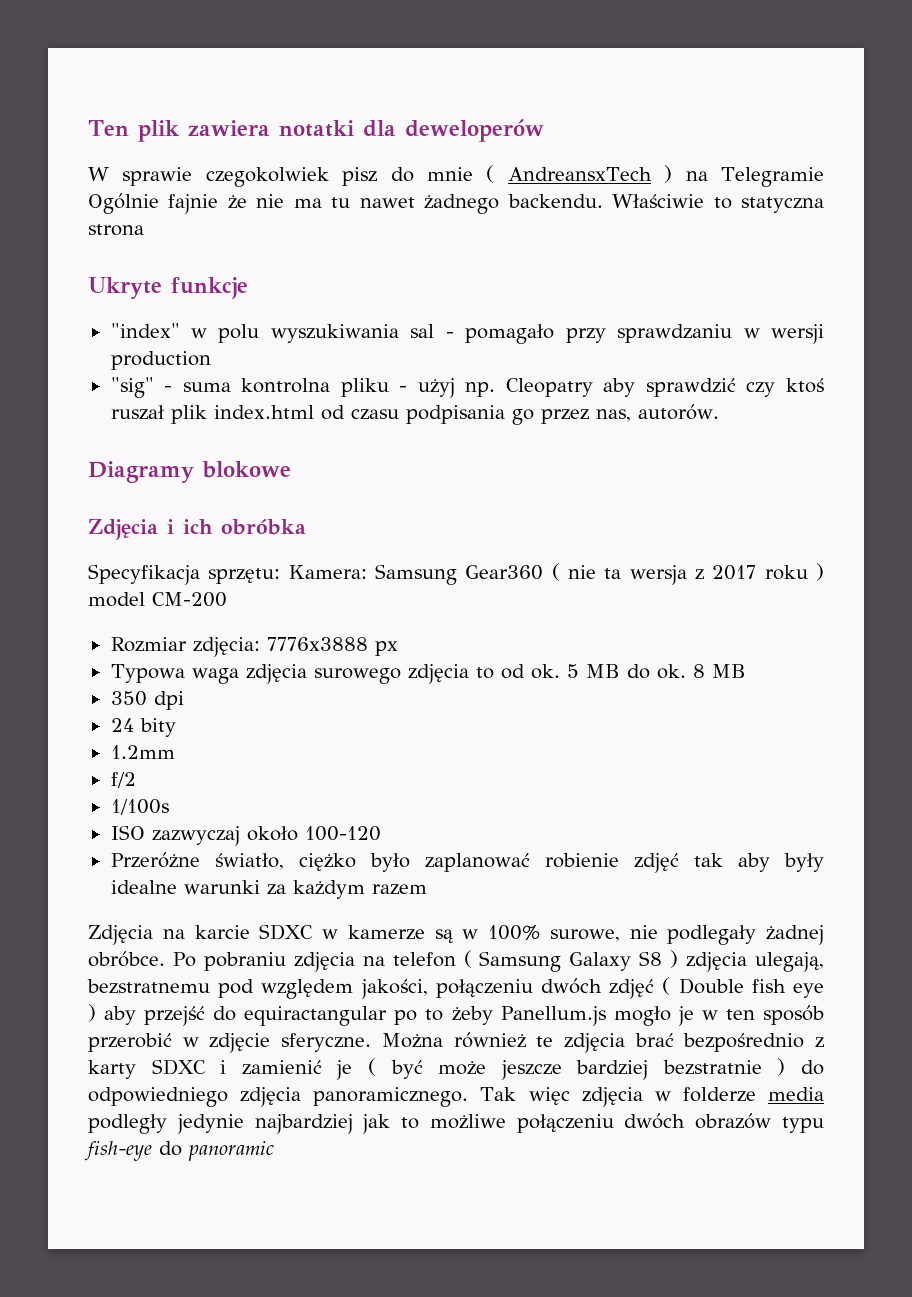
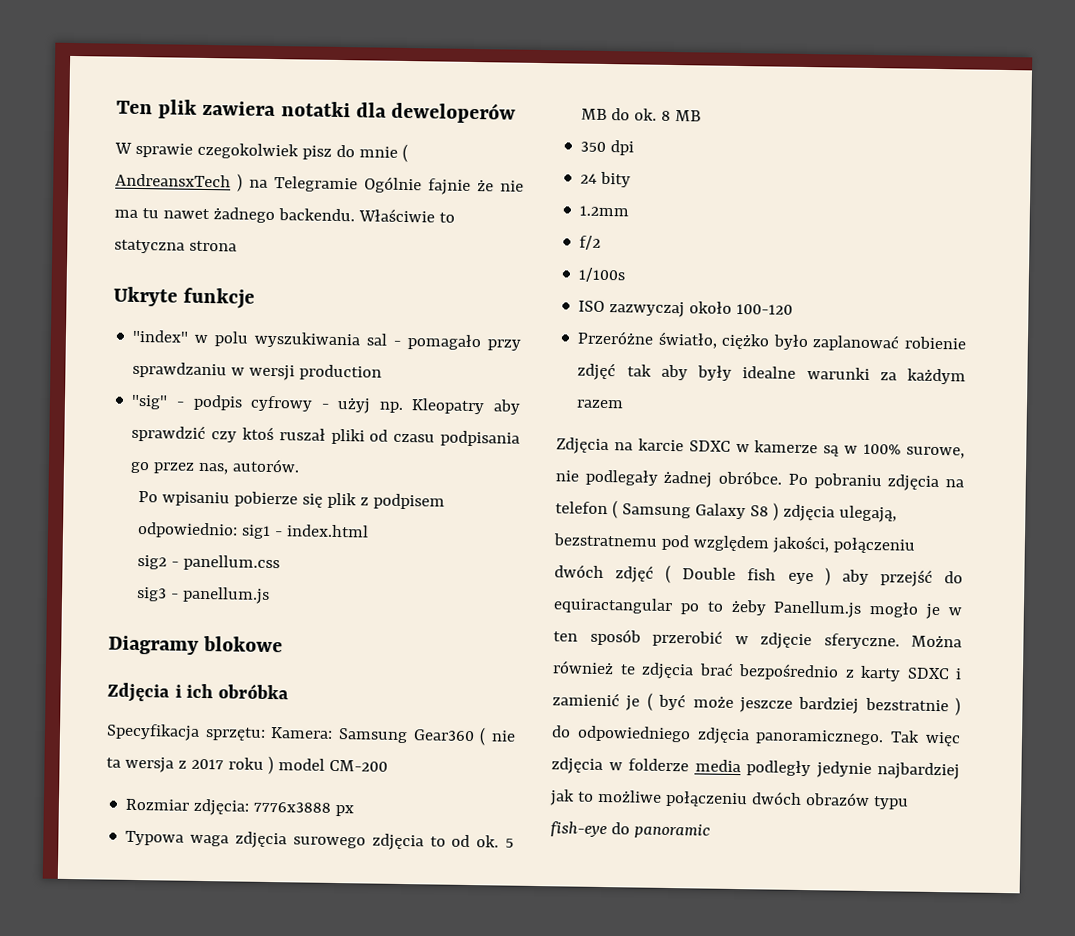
- "sig" - suma kontrolna pliku - użyj np. Cleopatry aby sprawdzić czy ktoś ruszał plik index.html od czasu podpisania go przez nas, autorów.
+ "sig" - podpis cyfrowy - użyj np. Kleopatry aby sprawdzić czy ktoś ruszał pliki od czasu podpisania go przez nas, autorów.
+ Po wpisaniu pobierze się plik z podpisem odpowiednio: sig1 - index.html
+ sig2 - panellum.css
+ sig3 - panellum.js

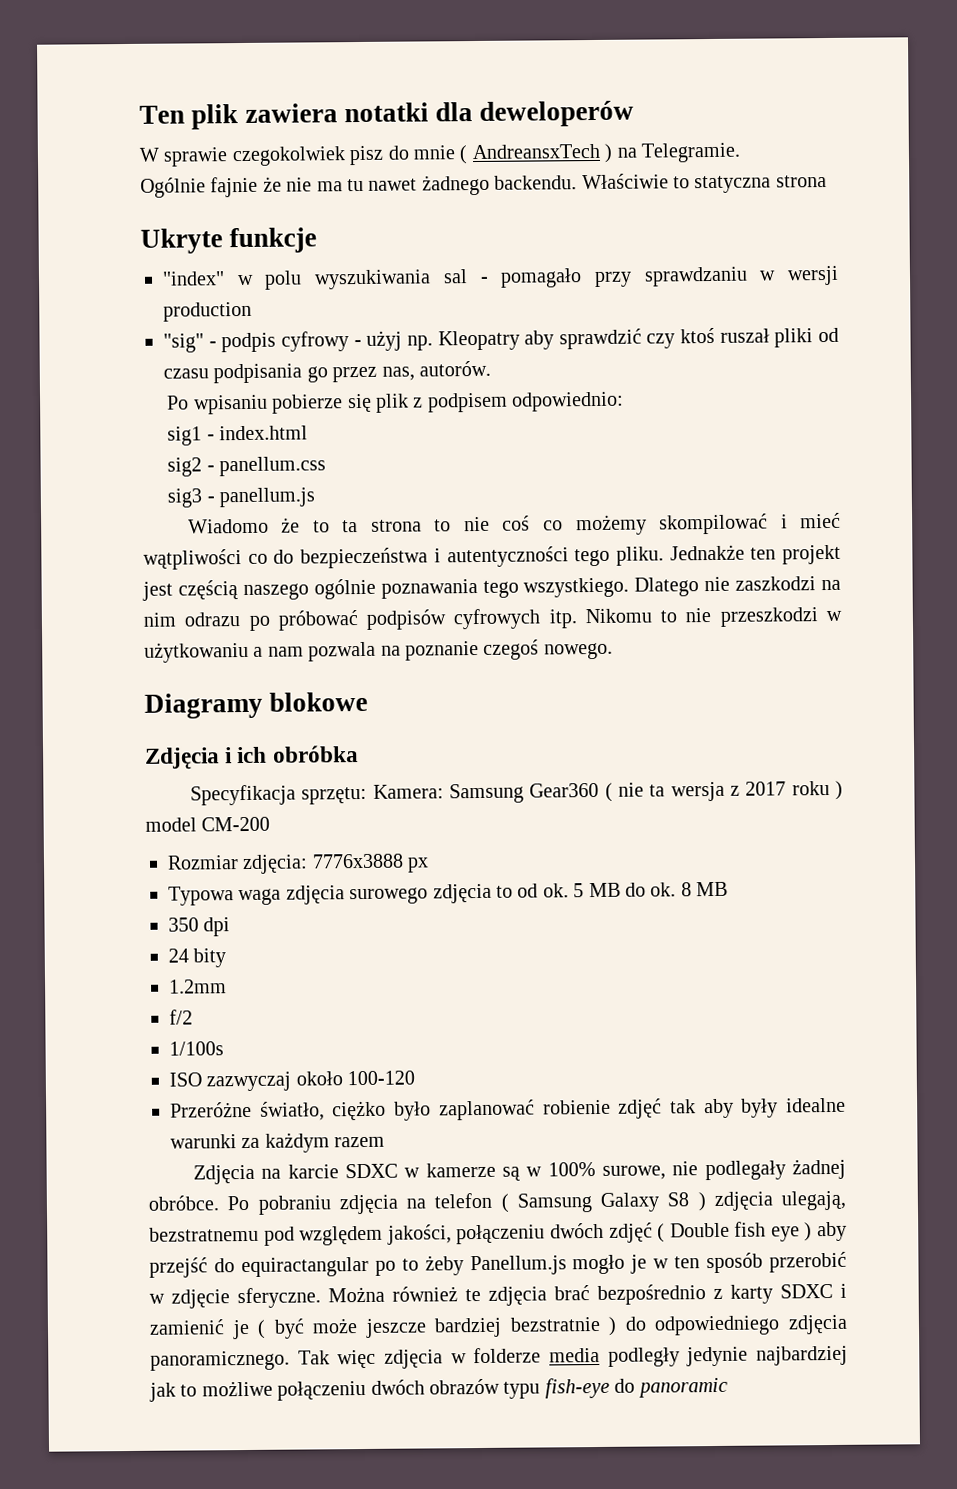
- W sprawie czegokolwiek pisz do mnie ( AndreansxTech ) na Telegramie Ogólnie fajnie że nie ma tu nawet żadnego backendu.
+ W sprawie czegokolwiek pisz do mnie ( AndreansxTech ) na Telegramie.
+ Ogólnie fajnie że nie ma tu nawet żadnego backendu.
- Po wpisaniu pobierze się plik z podpisem odpowiednio: sig1 - index.html
+ Po wpisaniu pobierze się plik z podpisem odpowiednio:
+ sig1 - index.html
+ Wiadomo że to ta strona to nie coś co możemy skompilować i mieć wątpliwości co do bezpieczeństwa i autentyczności tego pliku. Jednakże ten projekt jest częścią naszego ogólnie poznawania tego wszystkiego. Dlatego nie zaszkodzi na nim odrazu po próbować podpisów cyfrowych itp. Nikomu to nie przeszkodzi w użytkowaniu a nam pozwala na poznanie czegoś nowego.

